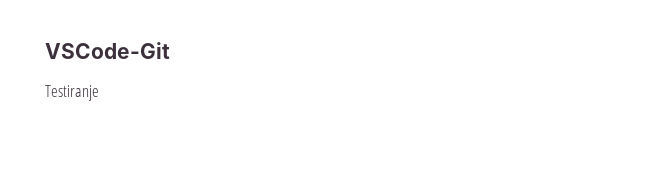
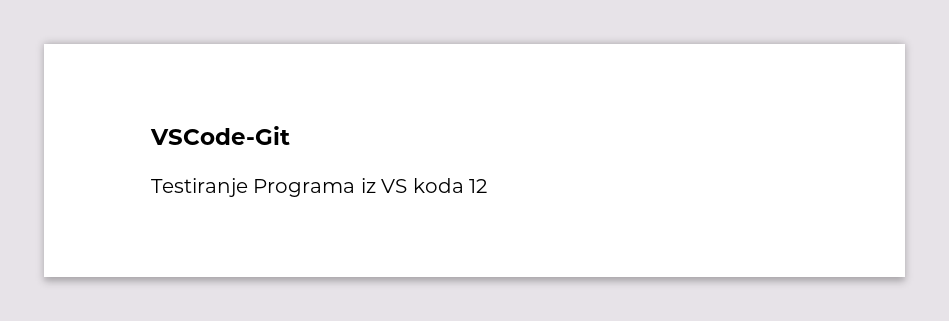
- Testiranje
+ Testiranje Programa iz VS koda 12

